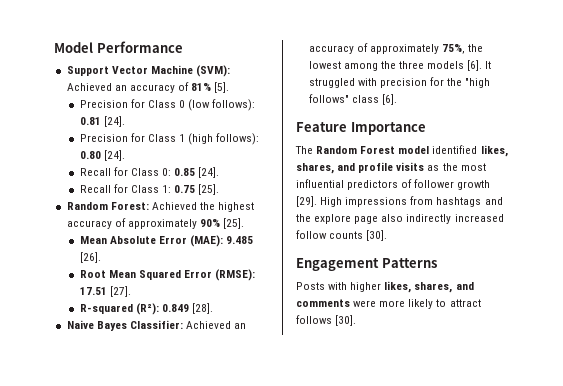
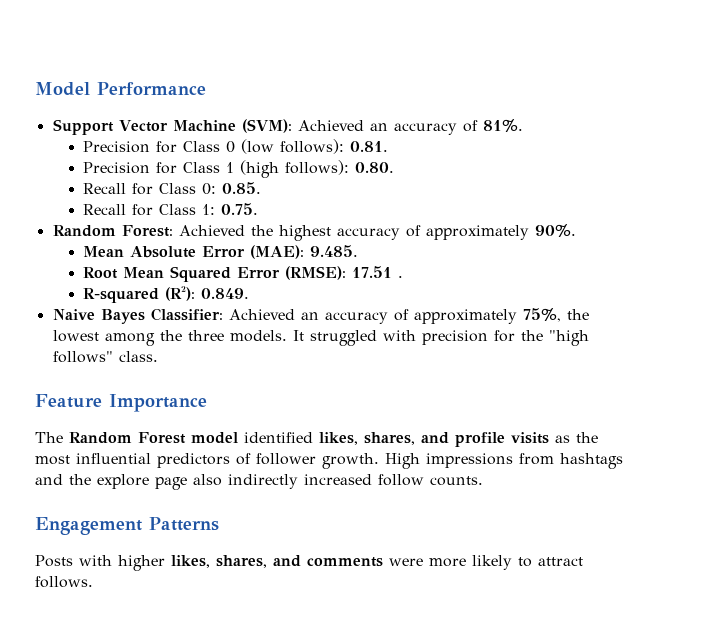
- Support Vector Machine (SVM): Achieved an accuracy of 81% [5].
+ Support Vector Machine (SVM): Achieved an accuracy of 81%.
- Precision for Class 0 (low follows): 0.81 [24].
+ Precision for Class 0 (low follows): 0.81.
- Precision for Class 1 (high follows): 0.80 [24].
+ Precision for Class 1 (high follows): 0.80.
- Recall for Class 0: 0.85 [24].
+ Recall for Class 0: 0.85.
- Recall for Class 1: 0.75 [25].
+ Recall for Class 1: 0.75.
- Random Forest: Achieved the highest accuracy of approximately 90% [25].
+ Random Forest: Achieved the highest accuracy of approximately 90%.
- Mean Absolute Error (MAE): 9.485 [26].
+ Mean Absolute Error (MAE): 9.485.
- Root Mean Squared Error (RMSE): 17.51 [27].
+ Root Mean Squared Error (RMSE): 17.51 .
- R-squared (R²): 0.849 [28].
+ R-squared (R²): 0.849.
- Naive Bayes Classifier: Achieved an accuracy of approximately 75%, the lowest among the three models [6].
+ Naive Bayes Classifier: Achieved an accuracy of approximately 75%, the lowest among the three models.
- It struggled with precision for the "high follows" class [6].
+ It struggled with precision for the "high follows" class.
- The Random Forest model identified likes, shares, and profile visits as the most influential predictors of follower growth [29].
+ The Random Forest model identified likes, shares, and profile visits as the most influential predictors of follower growth.
- High impressions from hashtags and the explore page also indirectly increased follow counts [30].
+ High impressions from hashtags and the explore page also indirectly increased follow counts.
- Posts with higher likes, shares, and comments were more likely to attract follows [30].
+ Posts with higher likes, shares, and comments were more likely to attract follows.

